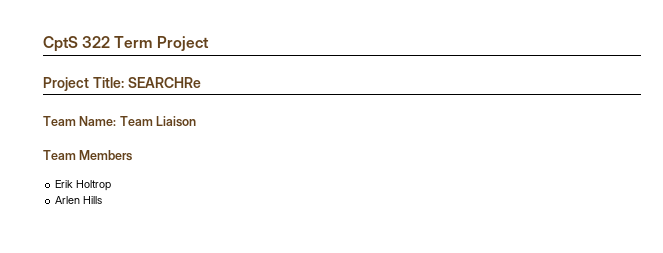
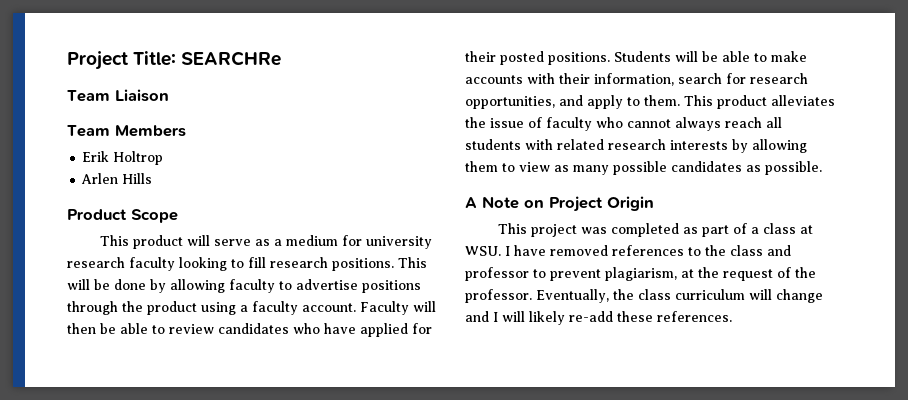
- CptS 322 Term Project
- Team Name: Team Liaison
+ Team Liaison
+ Product Scope
+ This product will serve as a medium for university research faculty looking to fill research positions. This will be done by allowing faculty to advertise positions through the product using a faculty account. Faculty will then be able to review candidates who have applied for their posted positions. Students will be able to make accounts with their information, search for research opportunities, and apply to them. This product alleviates the issue of faculty who cannot always reach all students with related research interests by allowing them to view as many possible candidates as possible.
+ A Note on Project Origin
+ This project was completed as part of a class at WSU. I have removed references to the class and professor to prevent plagiarism, at the request of the professor. Eventually, the class curriculum will change and I will likely re-add these references.

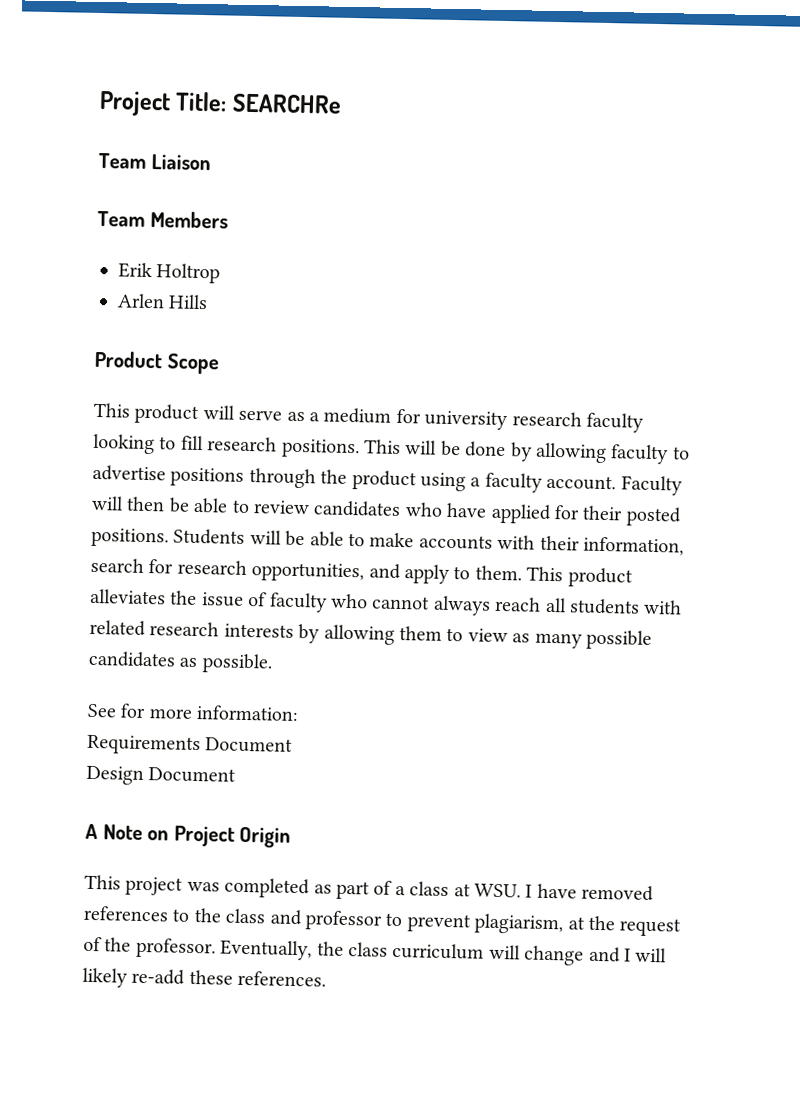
+ See for more information:
+ Requirements Document
+ Design Document

